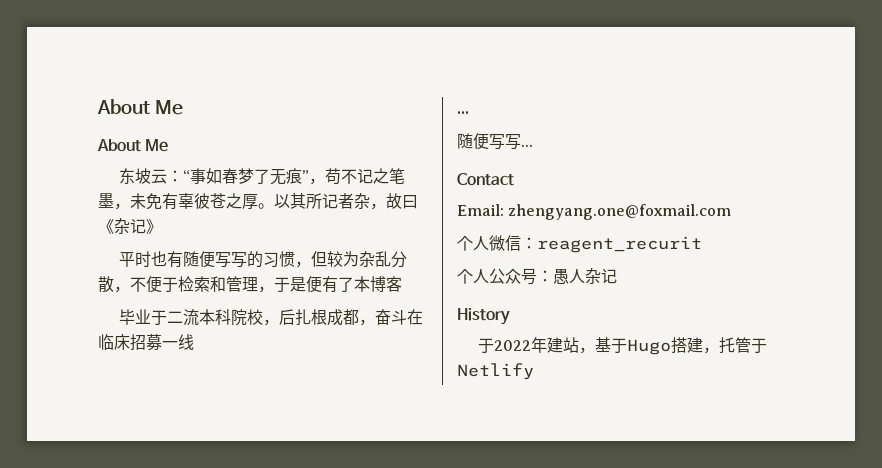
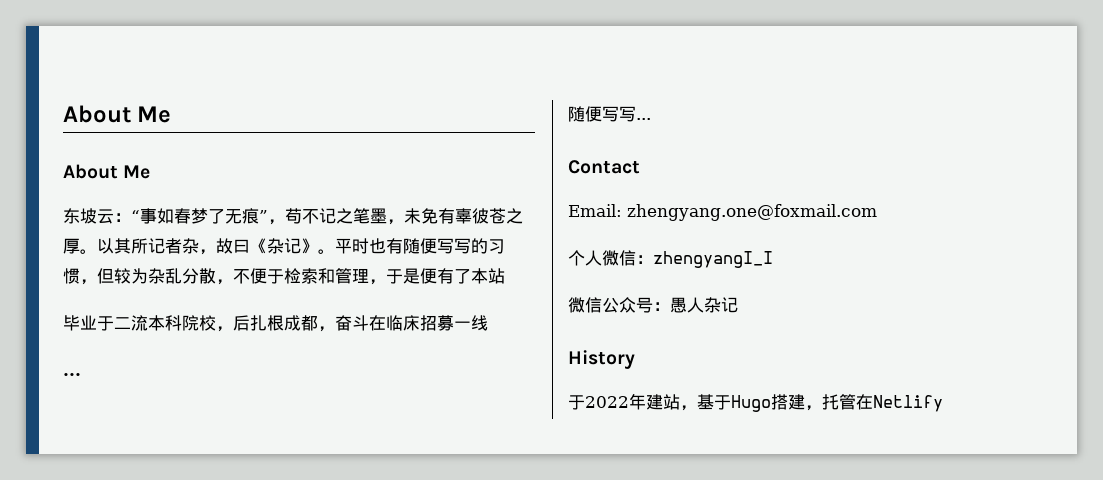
- 以其所记者杂，故曰《杂记》
- 平时也有随便写写的习惯，但较为杂乱分散，不便于检索和管理，于是便有了本博客
+ 以其所记者杂，故曰《杂记》。平时也有随便写写的习惯，但较为杂乱分散，不便于检索和管理，于是便有了本站
- 个人微信：reagent_recurit
- 个人公众号：愚人杂记
+ 个人微信：zhengyangI_I
+ 微信公众号：愚人杂记
- 于2022年建站，基于Hugo搭建，托管于Netlify
+ 于2022年建站，基于Hugo搭建，托管在Netlify

